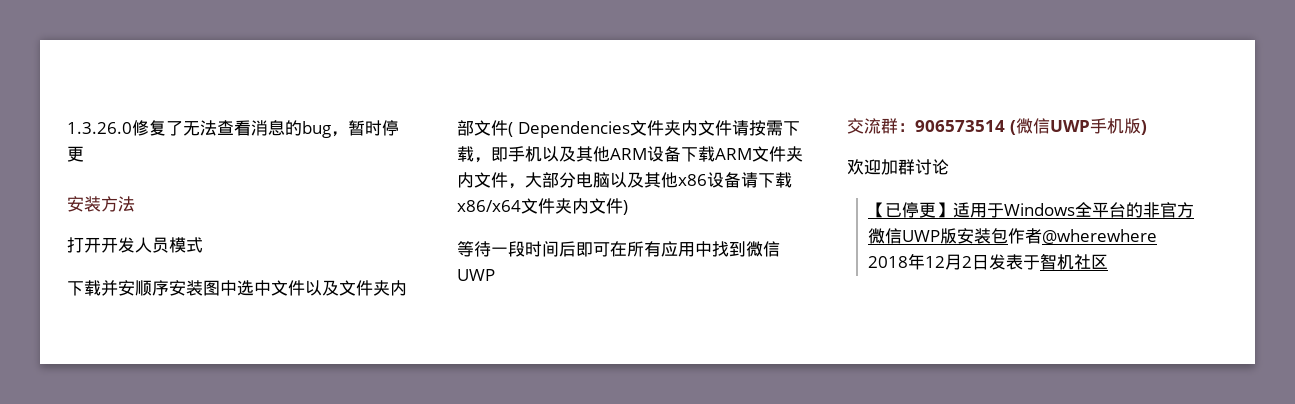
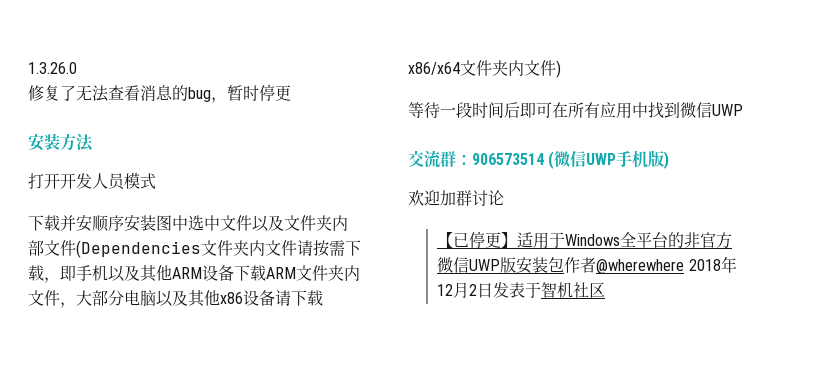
- 1.3.26.0修复了无法查看消息的bug，暂时停更
+ 1.3.26.0
+ 修复了无法查看消息的bug，暂时停更
- 下载并安顺序安装图中选中文件以及文件夹内部文件( Dependencies文件夹内文件请按需下载，即手机以及其他ARM设备下载ARM文件夹内文件，大部分电脑以及其他x86设备请下载x86/x64文件夹内文件)
+ 下载并安顺序安装图中选中文件以及文件夹内部文件(Dependencies文件夹内文件请按需下载，即手机以及其他ARM设备下载ARM文件夹内文件，大部分电脑以及其他x86设备请下载x86/x64文件夹内文件)

